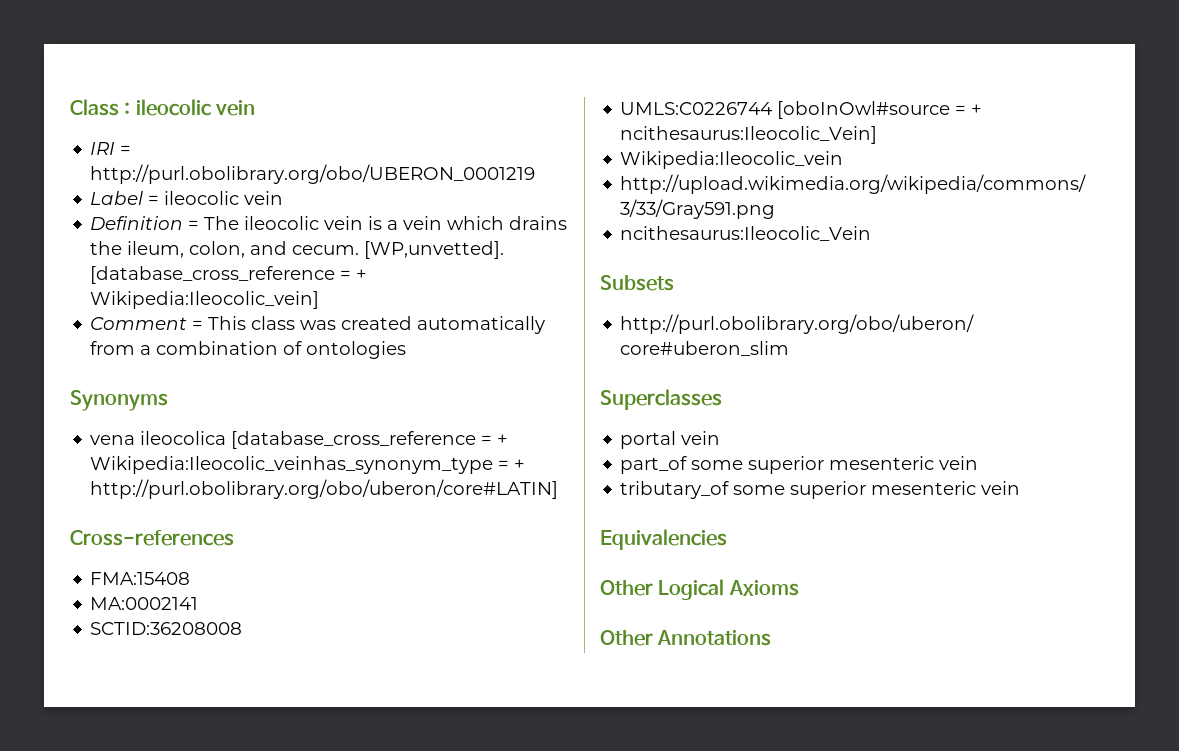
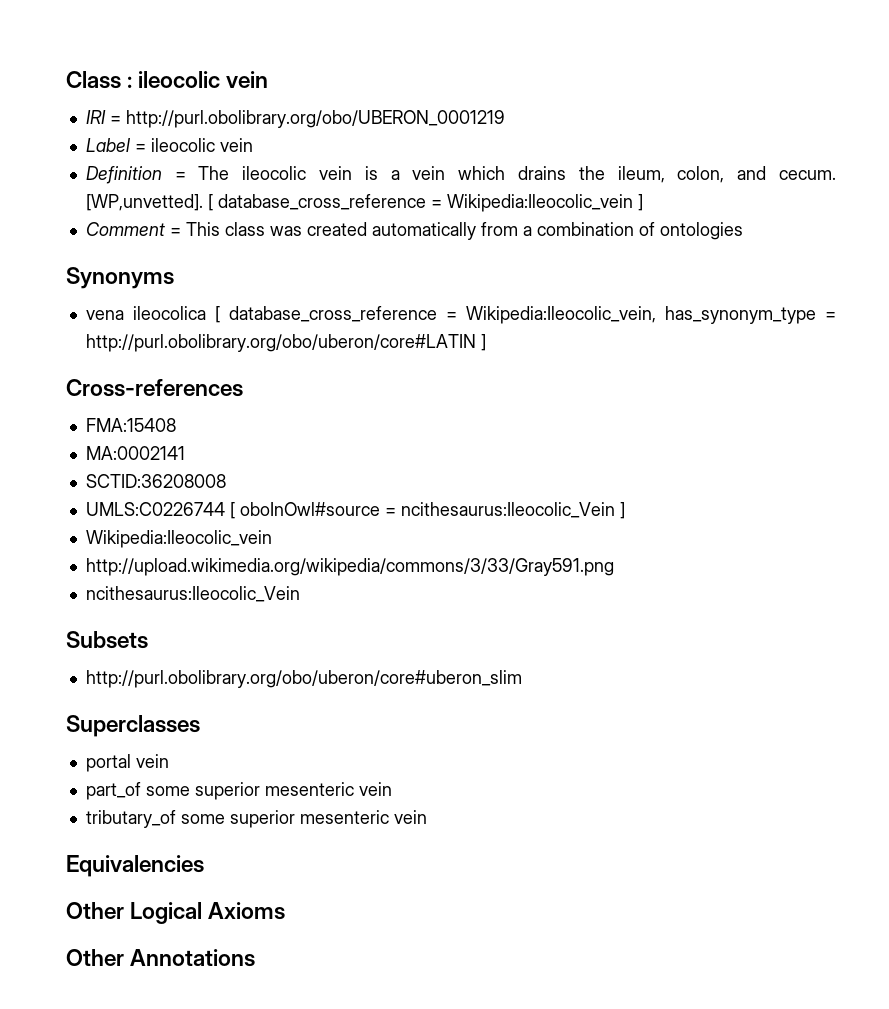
- [database_cross_reference = + Wikipedia:Ileocolic_vein]
+ [ database_cross_reference = Wikipedia:Ileocolic_vein ]
- vena ileocolica [database_cross_reference = + Wikipedia:Ileocolic_veinhas_synonym_type = + http://purl.obolibrary.org/obo/uberon/core#LATIN]
+ vena ileocolica [ database_cross_reference = Wikipedia:Ileocolic_vein, has_synonym_type = http://purl.obolibrary.org/obo/uberon/core#LATIN ]
- UMLS:C0226744 [oboInOwl#source = + ncithesaurus:Ileocolic_Vein]
+ UMLS:C0226744 [ oboInOwl#source = ncithesaurus:Ileocolic_Vein ]

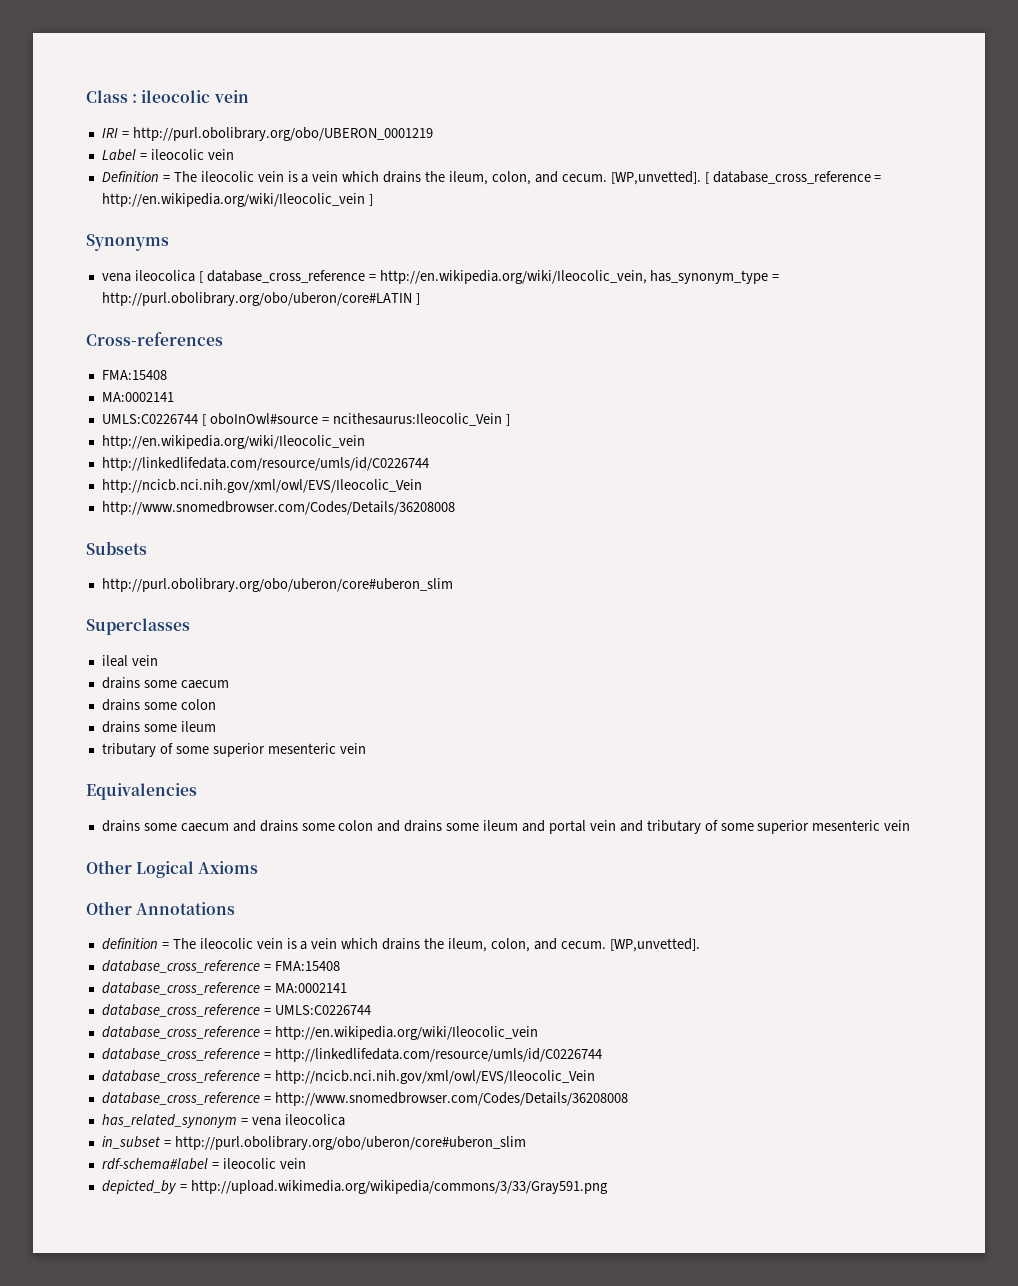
- [ database_cross_reference = Wikipedia:Ileocolic_vein ]
- Comment = This class was created automatically from a combination of ontologies
+ [ database_cross_reference = http://en.wikipedia.org/wiki/Ileocolic_vein ]
- vena ileocolica [ database_cross_reference = Wikipedia:Ileocolic_vein, has_synonym_type = http://purl.obolibrary.org/obo/uberon/core#LATIN ]
+ vena ileocolica [ database_cross_reference = http://en.wikipedia.org/wiki/Ileocolic_vein, has_synonym_type = http://purl.obolibrary.org/obo/uberon/core#LATIN ]
- SCTID:36208008
  UMLS:C0226744 [ oboInOwl#source = ncithesaurus:Ileocolic_Vein ]
- Wikipedia:Ileocolic_vein
- http://upload.wikimedia.org/wikipedia/commons/3/33/Gray591.png
- ncithesaurus:Ileocolic_Vein
+ http://en.wikipedia.org/wiki/Ileocolic_vein
+ http://linkedlifedata.com/resource/umls/id/C0226744
+ http://ncicb.nci.nih.gov/xml/owl/EVS/Ileocolic_Vein
+ http://www.snomedbrowser.com/Codes/Details/36208008
- portal vein
- part_of some superior mesenteric vein
- tributary_of some superior mesenteric vein
+ ileal vein
+ drains some caecum
+ drains some colon
+ drains some ileum
+ tributary of some superior mesenteric vein
+ drains some caecum and drains some colon and drains some ileum and portal vein and tributary of some superior mesenteric vein
+ definition = The ileocolic vein is a vein which drains the ileum, colon, and cecum. [WP,unvetted].
+ database_cross_reference = FMA:15408
+ database_cross_reference = MA:0002141
+ database_cross_reference = UMLS:C0226744
+ database_cross_reference = http://en.wikipedia.org/wiki/Ileocolic_vein
+ database_cross_reference = http://linkedlifedata.com/resource/umls/id/C0226744
+ database_cross_reference = http://ncicb.nci.nih.gov/xml/owl/EVS/Ileocolic_Vein
+ database_cross_reference = http://www.snomedbrowser.com/Codes/Details/36208008
+ has_related_synonym = vena ileocolica
+ in_subset = http://purl.obolibrary.org/obo/uberon/core#uberon_slim
+ rdf-schema#label = ileocolic vein
+ depicted_by = http://upload.wikimedia.org/wikipedia/commons/3/33/Gray591.png

